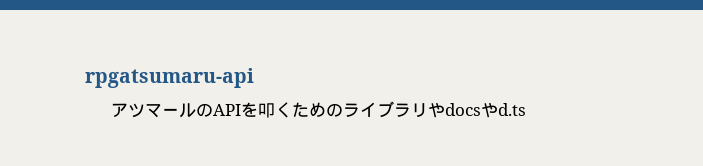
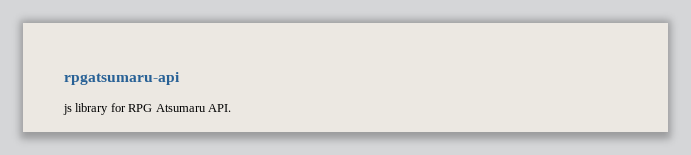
- アツマールのAPIを叩くためのライブラリやdocsやd.ts
+ js library for RPG Atsumaru API.

